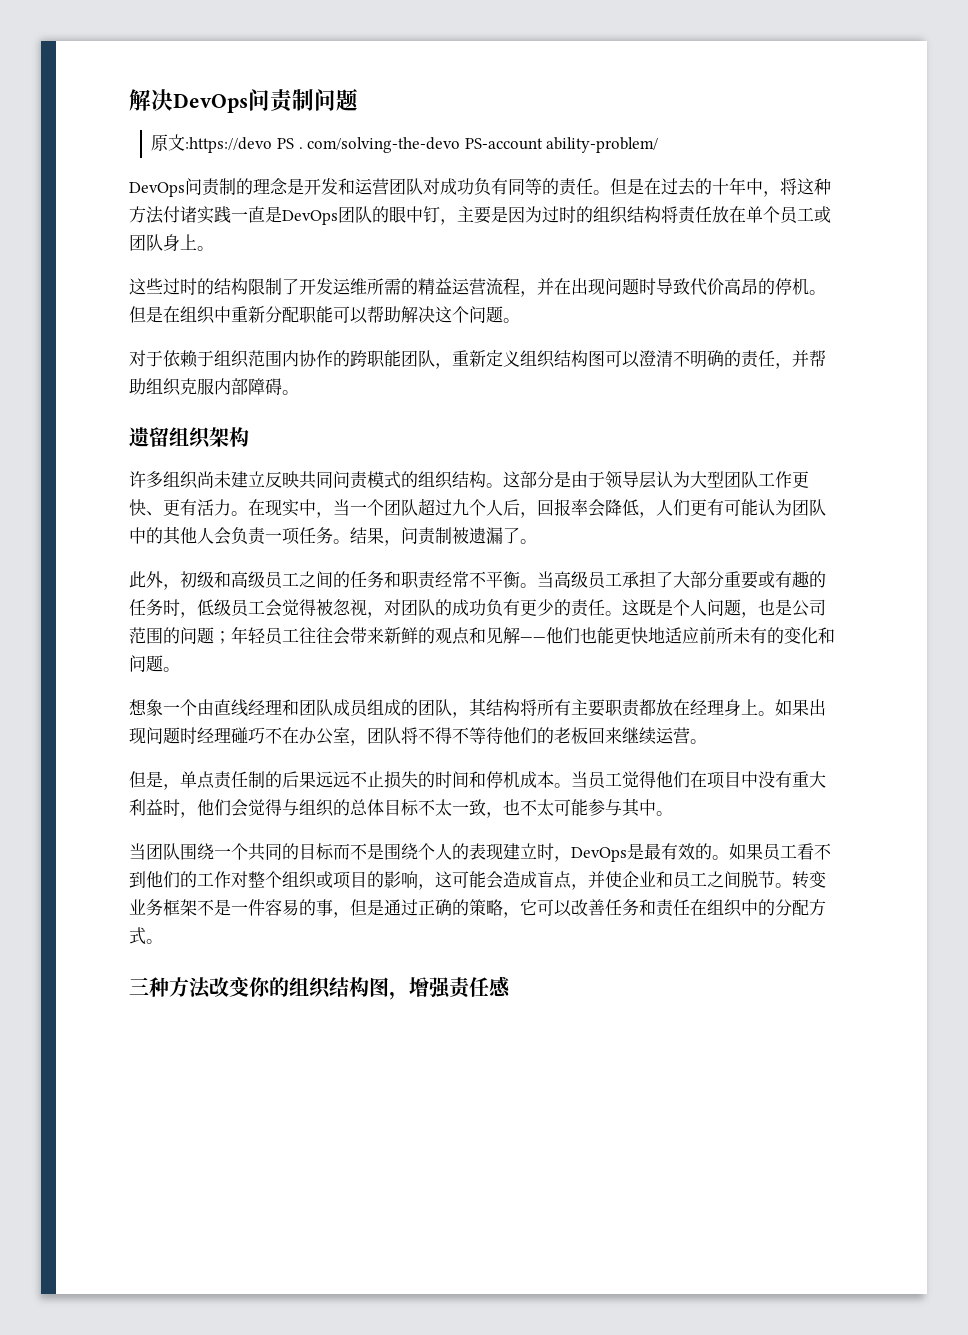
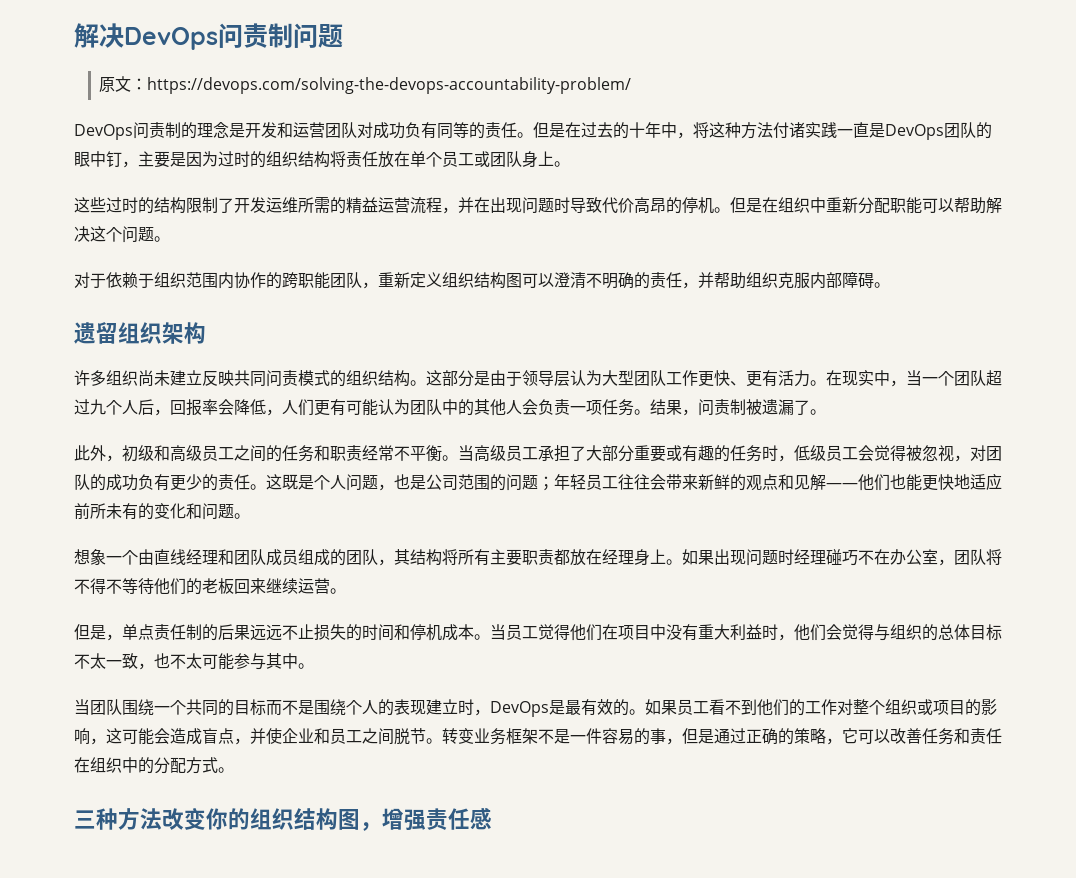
- 原文:https://devo PS . com/solving-the-devo PS-account ability-problem/
+ 原文：https://devops.com/solving-the-devops-accountability-problem/

